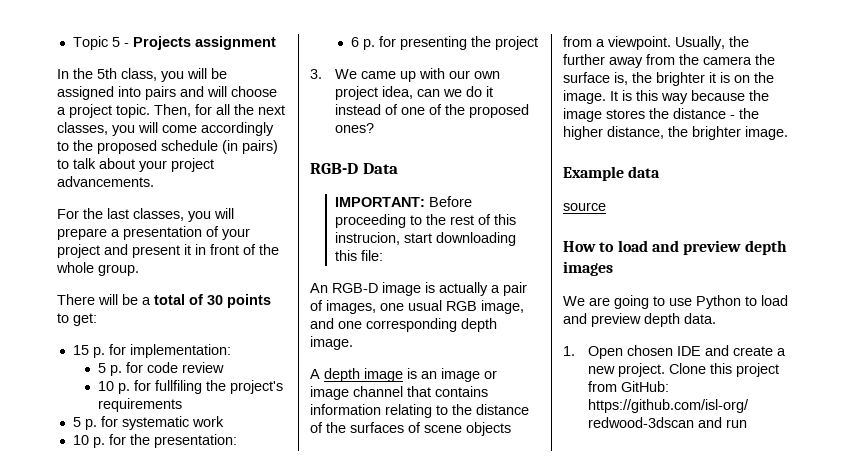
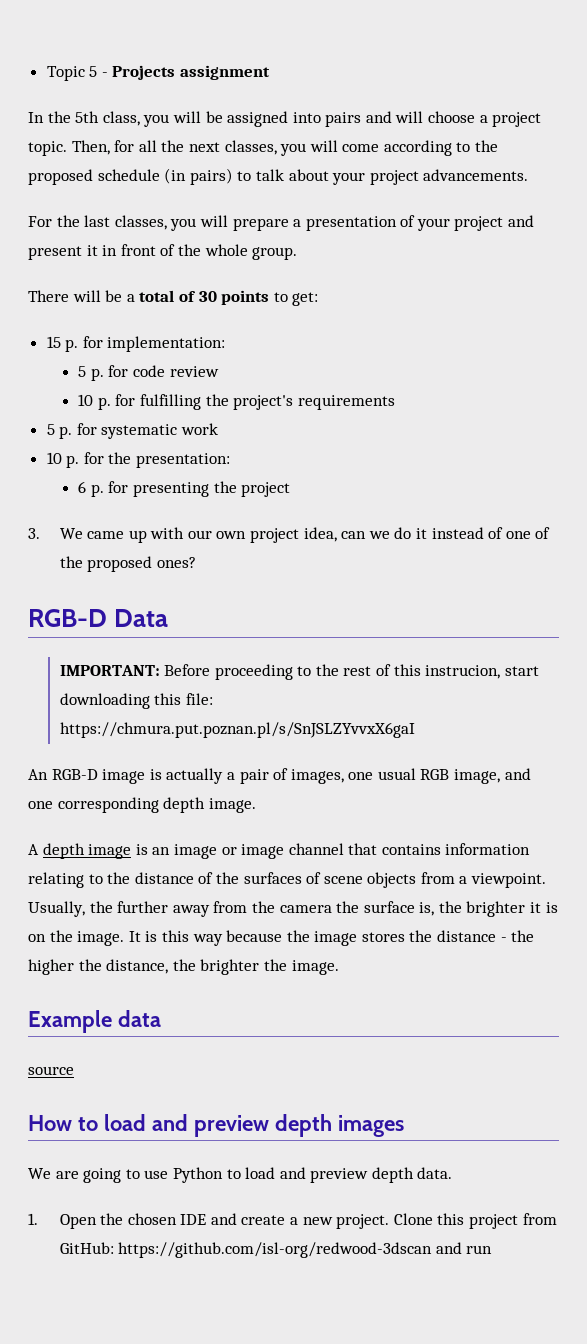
- Then, for all the next classes, you will come accordingly to the proposed schedule (in pairs) to talk about your project advancements.
+ Then, for all the next classes, you will come according to the proposed schedule (in pairs) to talk about your project advancements.
- 10 p. for fullfiling the project's requirements
+ 10 p. for fulfilling the project's requirements
- IMPORTANT: Before proceeding to the rest of this instrucion, start downloading this file:
+ IMPORTANT: Before proceeding to the rest of this instrucion, start downloading this file: https://chmura.put.poznan.pl/s/SnJSLZYvvxX6gaI
- It is this way because the image stores the distance - the higher distance, the brighter image.
+ It is this way because the image stores the distance - the higher the distance, the brighter the image.
- 1. Open chosen IDE and create a new project.
+ 1. Open the chosen IDE and create a new project.

